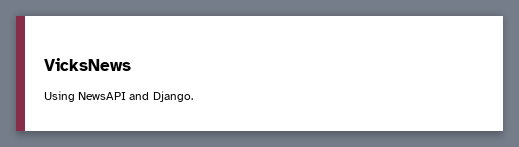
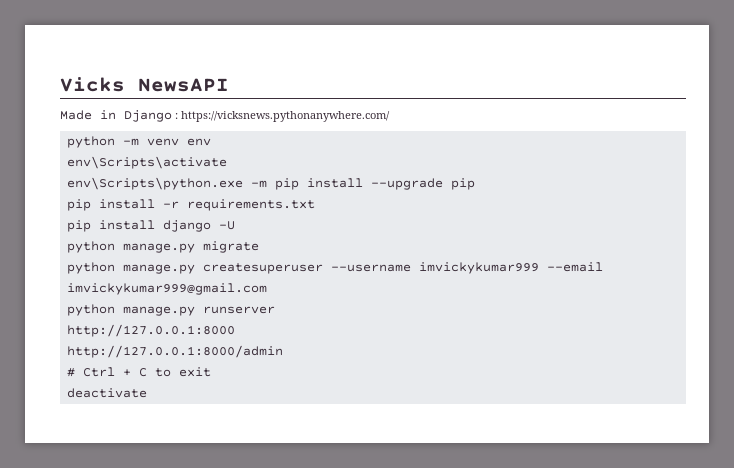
- VicksNews
- Using NewsAPI and Django.
+ Vicks NewsAPI
+ Made in Django : https://vicksnews.pythonanywhere.com/
+ python -m venv env
+ env\Scripts\activate
+ env\Scripts\python.exe -m pip install --upgrade pip
+ pip install -r requirements.txt
+ pip install django -U
+ python manage.py migrate
+ python manage.py createsuperuser --username imvickykumar999 --email imvickykumar999@gmail.com
+ python manage.py runserver
+ http://127.0.0.1:8000
+ http://127.0.0.1:8000/admin
+ # Ctrl + C to exit
+ deactivate

